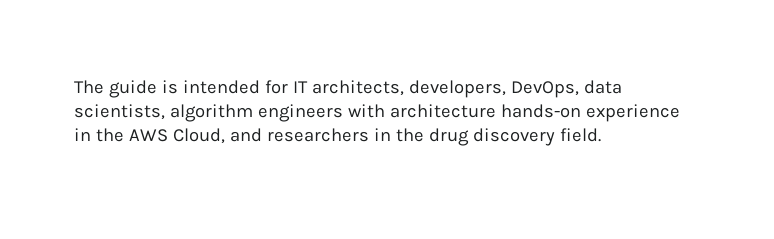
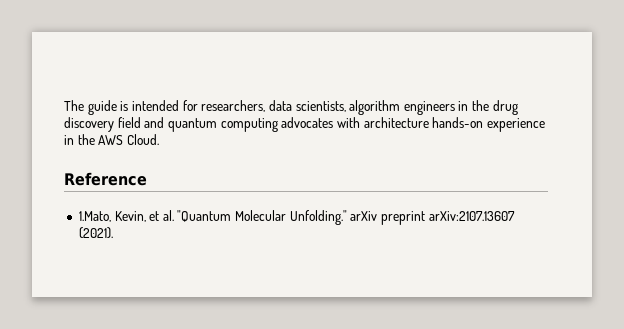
- The guide is intended for IT architects, developers, DevOps, data scientists, algorithm engineers with architecture hands-on experience in the AWS Cloud, and researchers in the drug discovery field.
+ The guide is intended for researchers, data scientists, algorithm engineers in the drug discovery field and quantum computing advocates with architecture hands-on experience in the AWS Cloud.
+ Reference
+ 1.Mato, Kevin, et al. "Quantum Molecular Unfolding." arXiv preprint arXiv:2107.13607 (2021).

